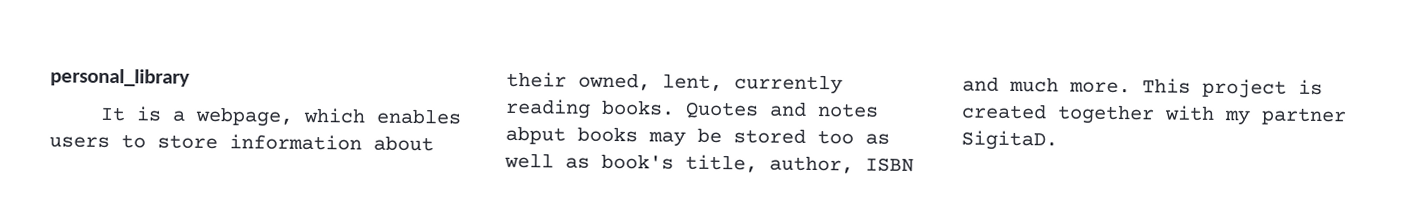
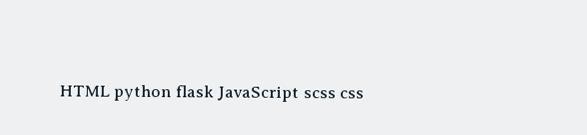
- personal_library
- It is a webpage, which enables users to store information about their owned, lent, currently reading books. Quotes and notes abput books may be stored too as well as book's title, author, ISBN and much more. This project is created together with my partner SigitaD.
+ HTML python flask JavaScript scss css

